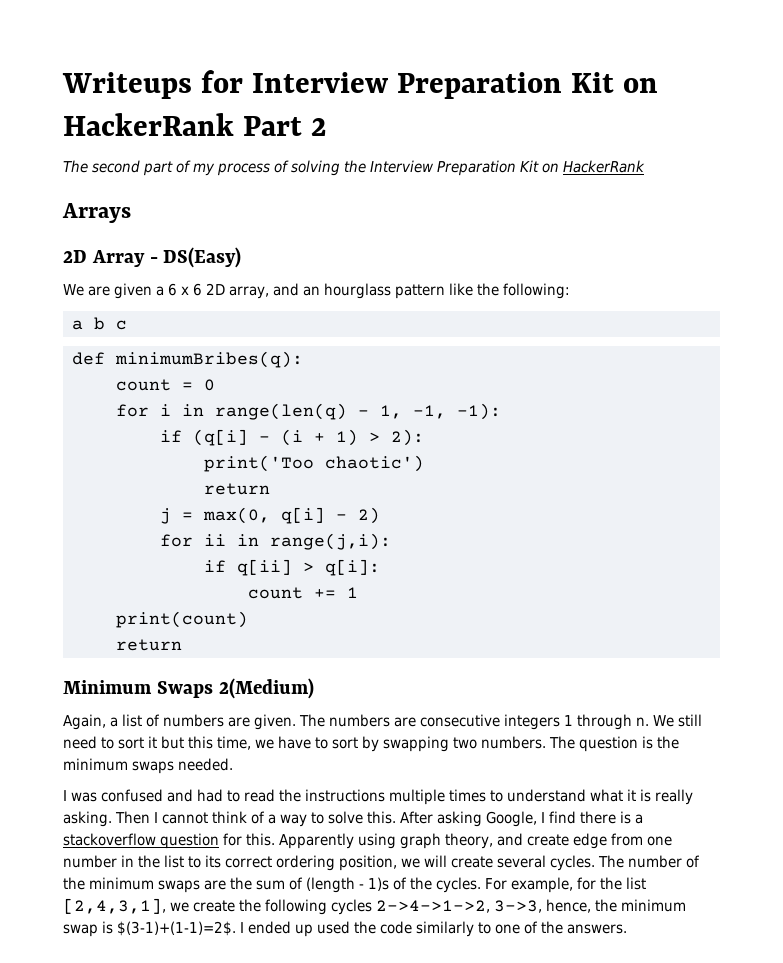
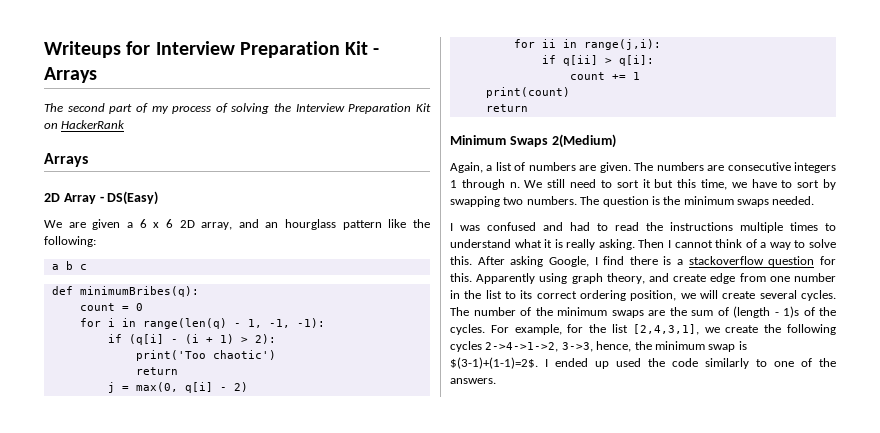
- Writeups for Interview Preparation Kit on HackerRank Part 2
+ Writeups for Interview Preparation Kit - Arrays

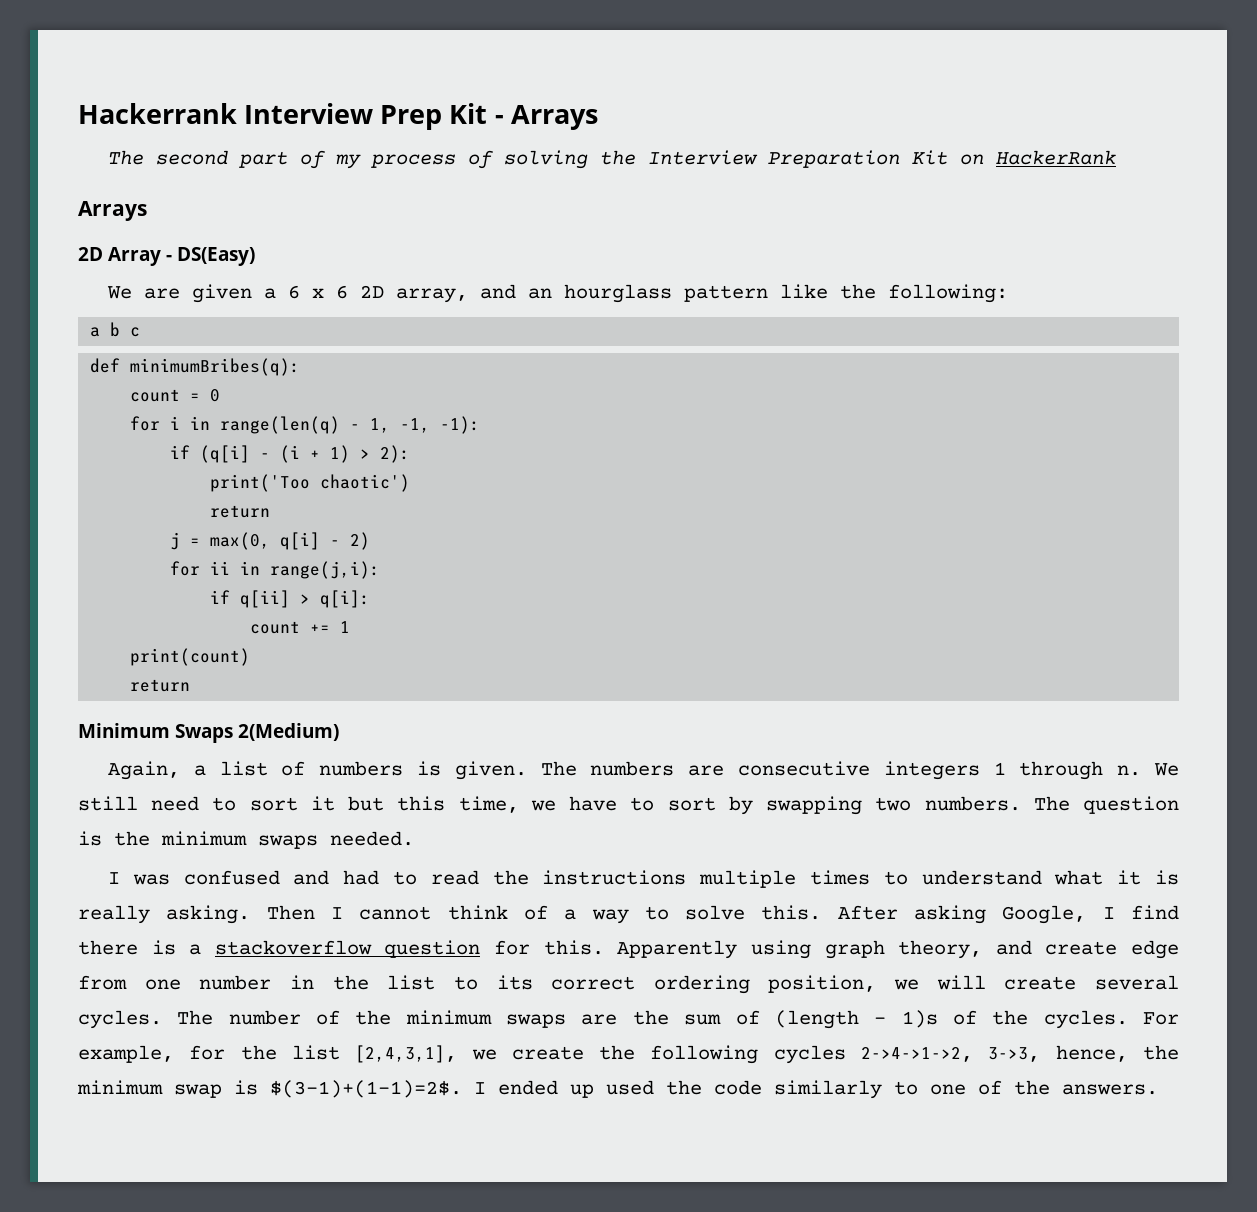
- Writeups for Interview Preparation Kit - Arrays
+ Hackerrank Interview Prep Kit - Arrays
- Again, a list of numbers are given.
+ Again, a list of numbers is given.

